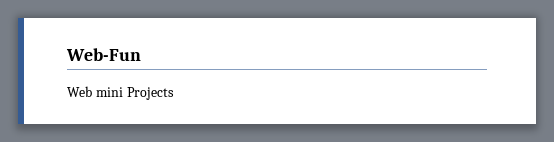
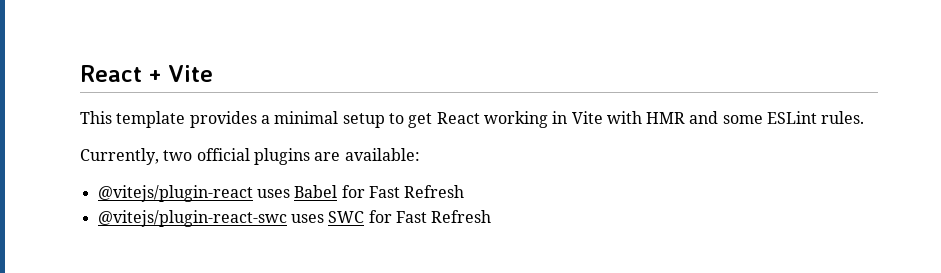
- Web-Fun
- Web mini Projects
+ React + Vite
+ This template provides a minimal setup to get React working in Vite with HMR and some ESLint rules.
+ Currently, two official plugins are available:
+ @vitejs/plugin-react uses Babel for Fast Refresh
+ @vitejs/plugin-react-swc uses SWC for Fast Refresh

